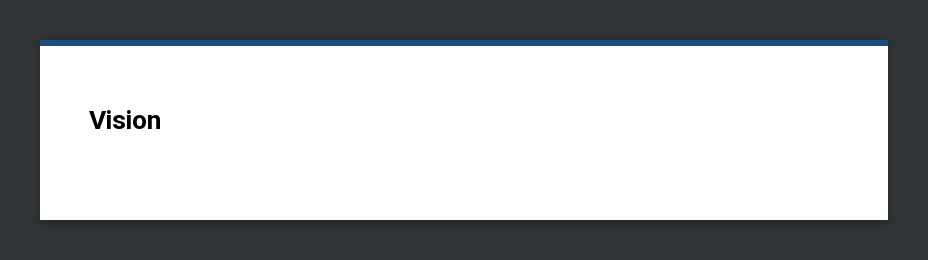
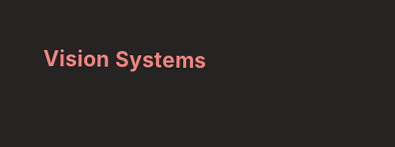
- Vision
+ Vision Systems

